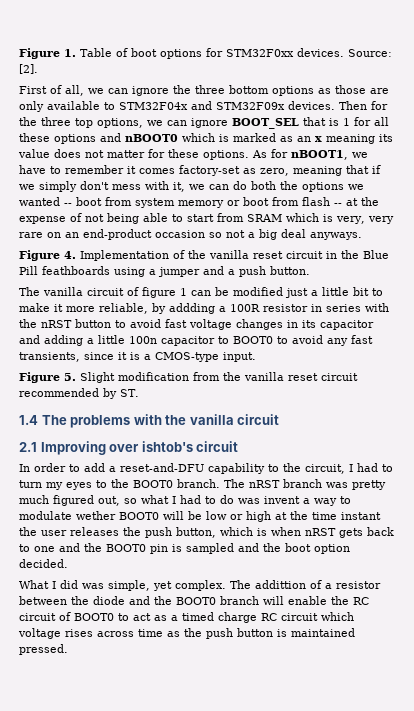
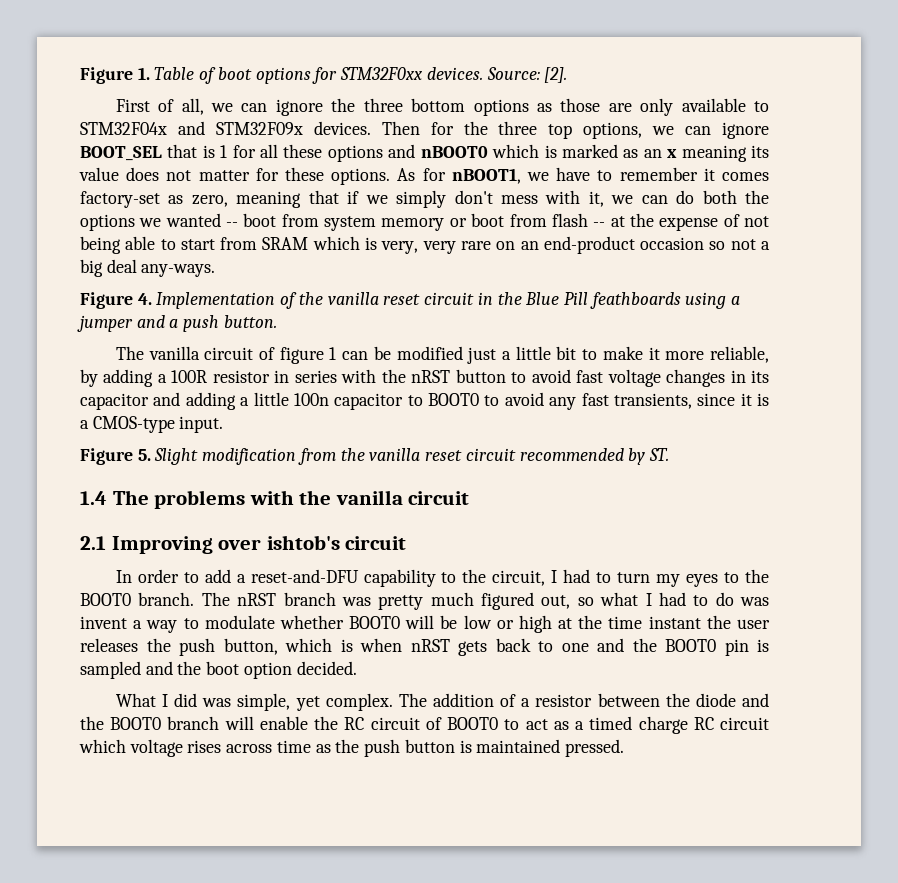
- As for nBOOT1, we have to remember it comes factory-set as zero, meaning that if we simply don't mess with it, we can do both the options we wanted -- boot from system memory or boot from flash -- at the expense of not being able to start from SRAM which is very, very rare on an end-product occasion so not a big deal anyways.
+ As for nBOOT1, we have to remember it comes factory-set as zero, meaning that if we simply don't mess with it, we can do both the options we wanted -- boot from system memory or boot from flash -- at the expense of not being able to start from SRAM which is very, very rare on an end-product occasion so not a big deal any-ways.
- The vanilla circuit of figure 1 can be modified just a little bit to make it more reliable, by addding a 100R resistor in series with the nRST button to avoid fast voltage changes in its capacitor and adding a little 100n capacitor to BOOT0 to avoid any fast transients, since it is a CMOS-type input.
+ The vanilla circuit of figure 1 can be modified just a little bit to make it more reliable, by adding a 100R resistor in series with the nRST button to avoid fast voltage changes in its capacitor and adding a little 100n capacitor to BOOT0 to avoid any fast transients, since it is a CMOS-type input.
- The nRST branch was pretty much figured out, so what I had to do was invent a way to modulate wether BOOT0 will be low or high at the time instant the user releases the push button, which is when nRST gets back to one and the BOOT0 pin is sampled and the boot option decided.
+ The nRST branch was pretty much figured out, so what I had to do was invent a way to modulate whether BOOT0 will be low or high at the time instant the user releases the push button, which is when nRST gets back to one and the BOOT0 pin is sampled and the boot option decided.
- The addittion of a resistor between the diode and the BOOT0 branch will enable the RC circuit of BOOT0 to act as a timed charge RC circuit which voltage rises across time as the push button is maintained pressed.
+ The addition of a resistor between the diode and the BOOT0 branch will enable the RC circuit of BOOT0 to act as a timed charge RC circuit which voltage rises across time as the push button is maintained pressed.

